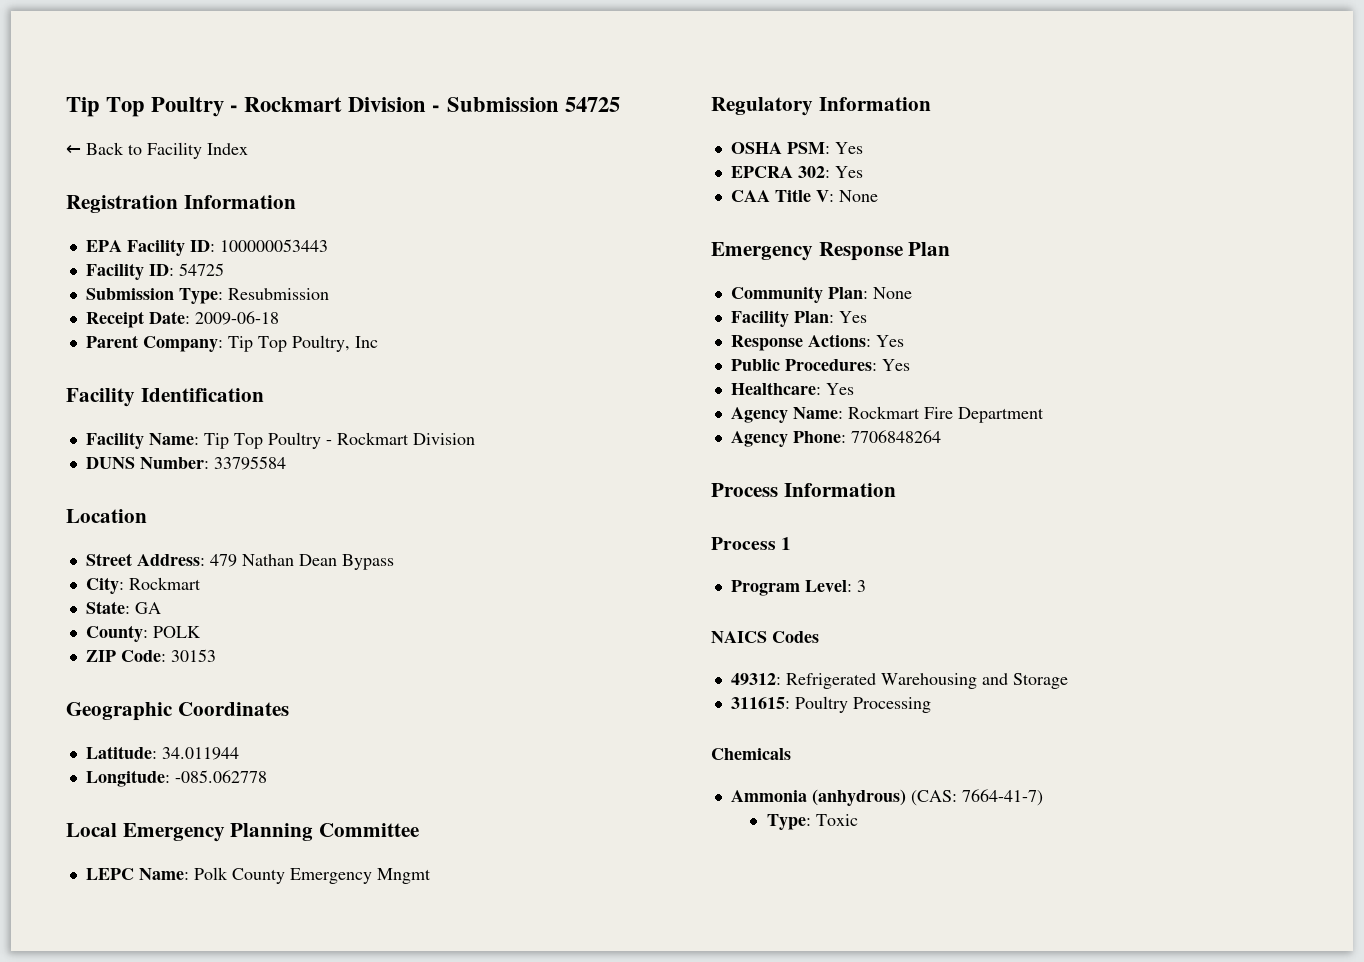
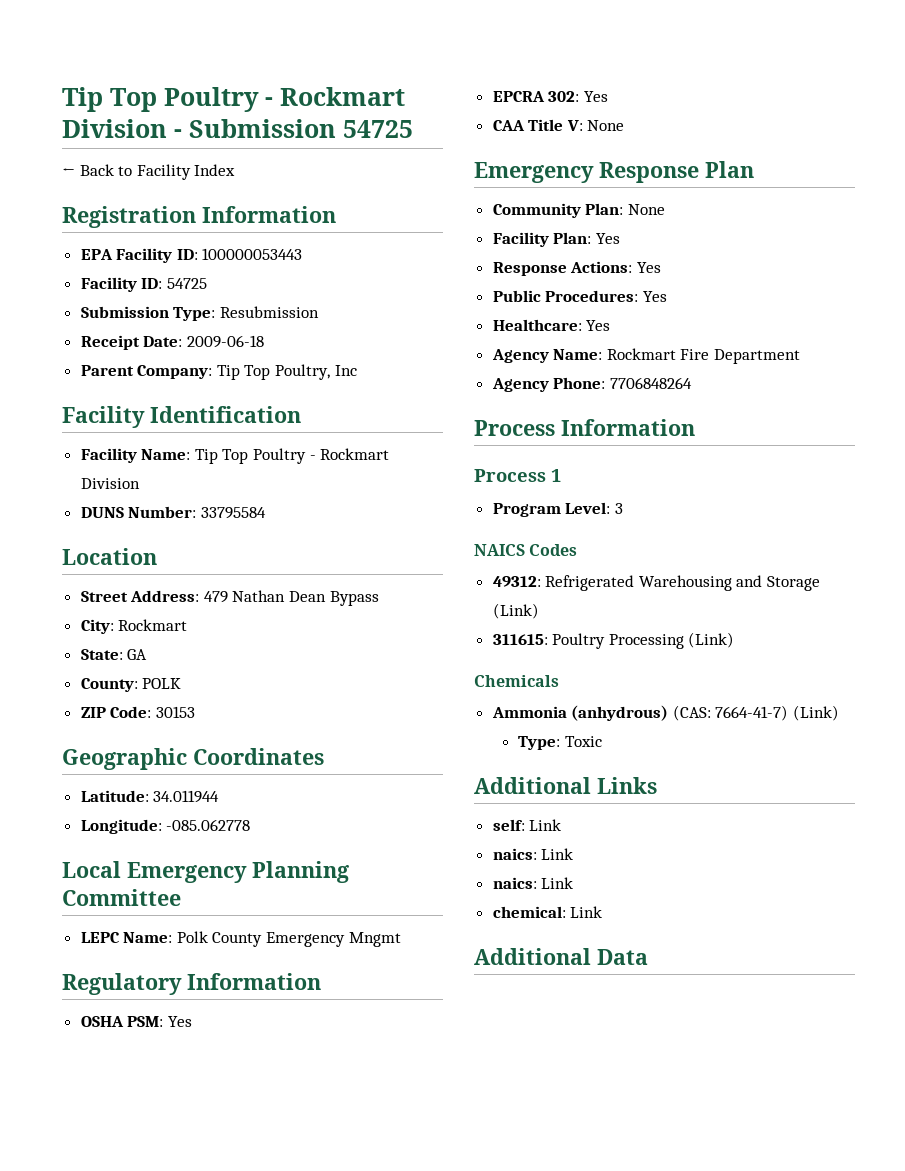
- 49312: Refrigerated Warehousing and Storage
+ 49312: Refrigerated Warehousing and Storage (Link)
- 311615: Poultry Processing
+ 311615: Poultry Processing (Link)
- Ammonia (anhydrous) (CAS: 7664-41-7)
+ Ammonia (anhydrous) (CAS: 7664-41-7) (Link)
+ Additional Links
+ self: Link
+ naics: Link
+ naics: Link
+ chemical: Link
+ Additional Data

